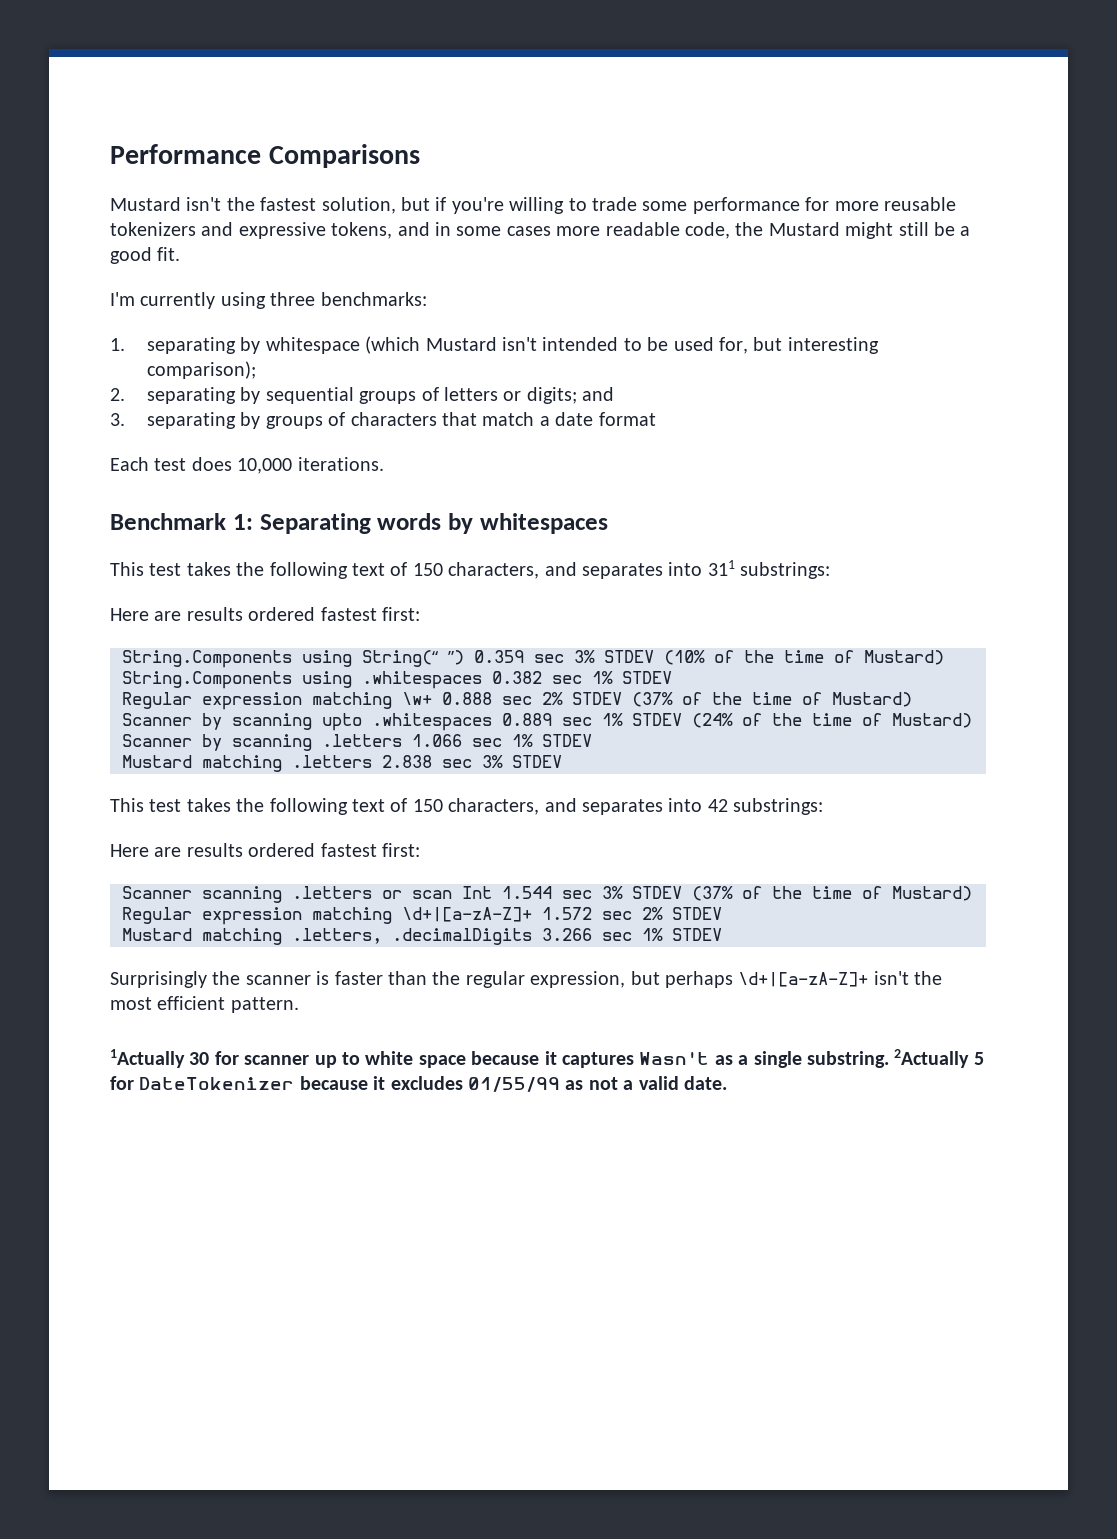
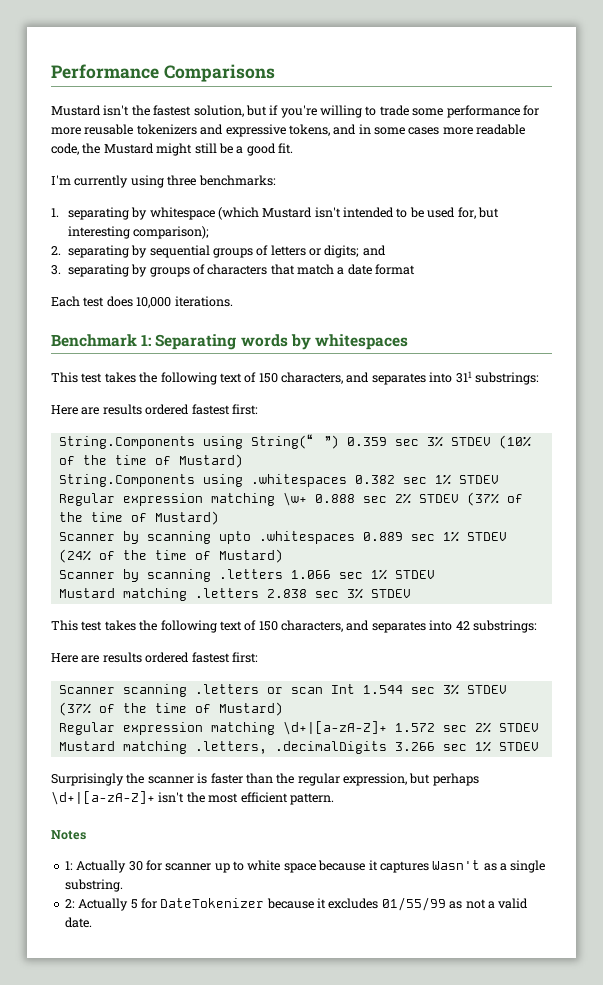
- 1Actually 30 for scanner up to white space because it captures Wasn't as a single substring. 2Actually 5 for DateTokenizer because it excludes 01/55/99 as not a valid date.
+ Notes
+ 1: Actually 30 for scanner up to white space because it captures Wasn't as a single substring.
+ 2: Actually 5 for DateTokenizer because it excludes 01/55/99 as not a valid date.

